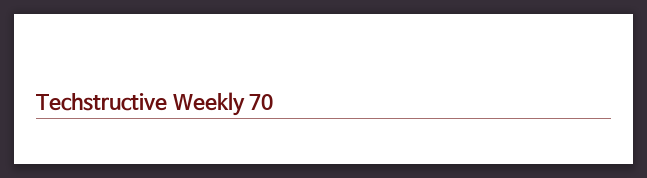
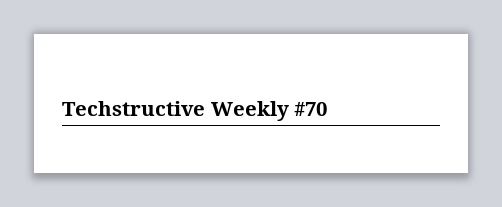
- Techstructive Weekly 70
+ Techstructive Weekly #70

